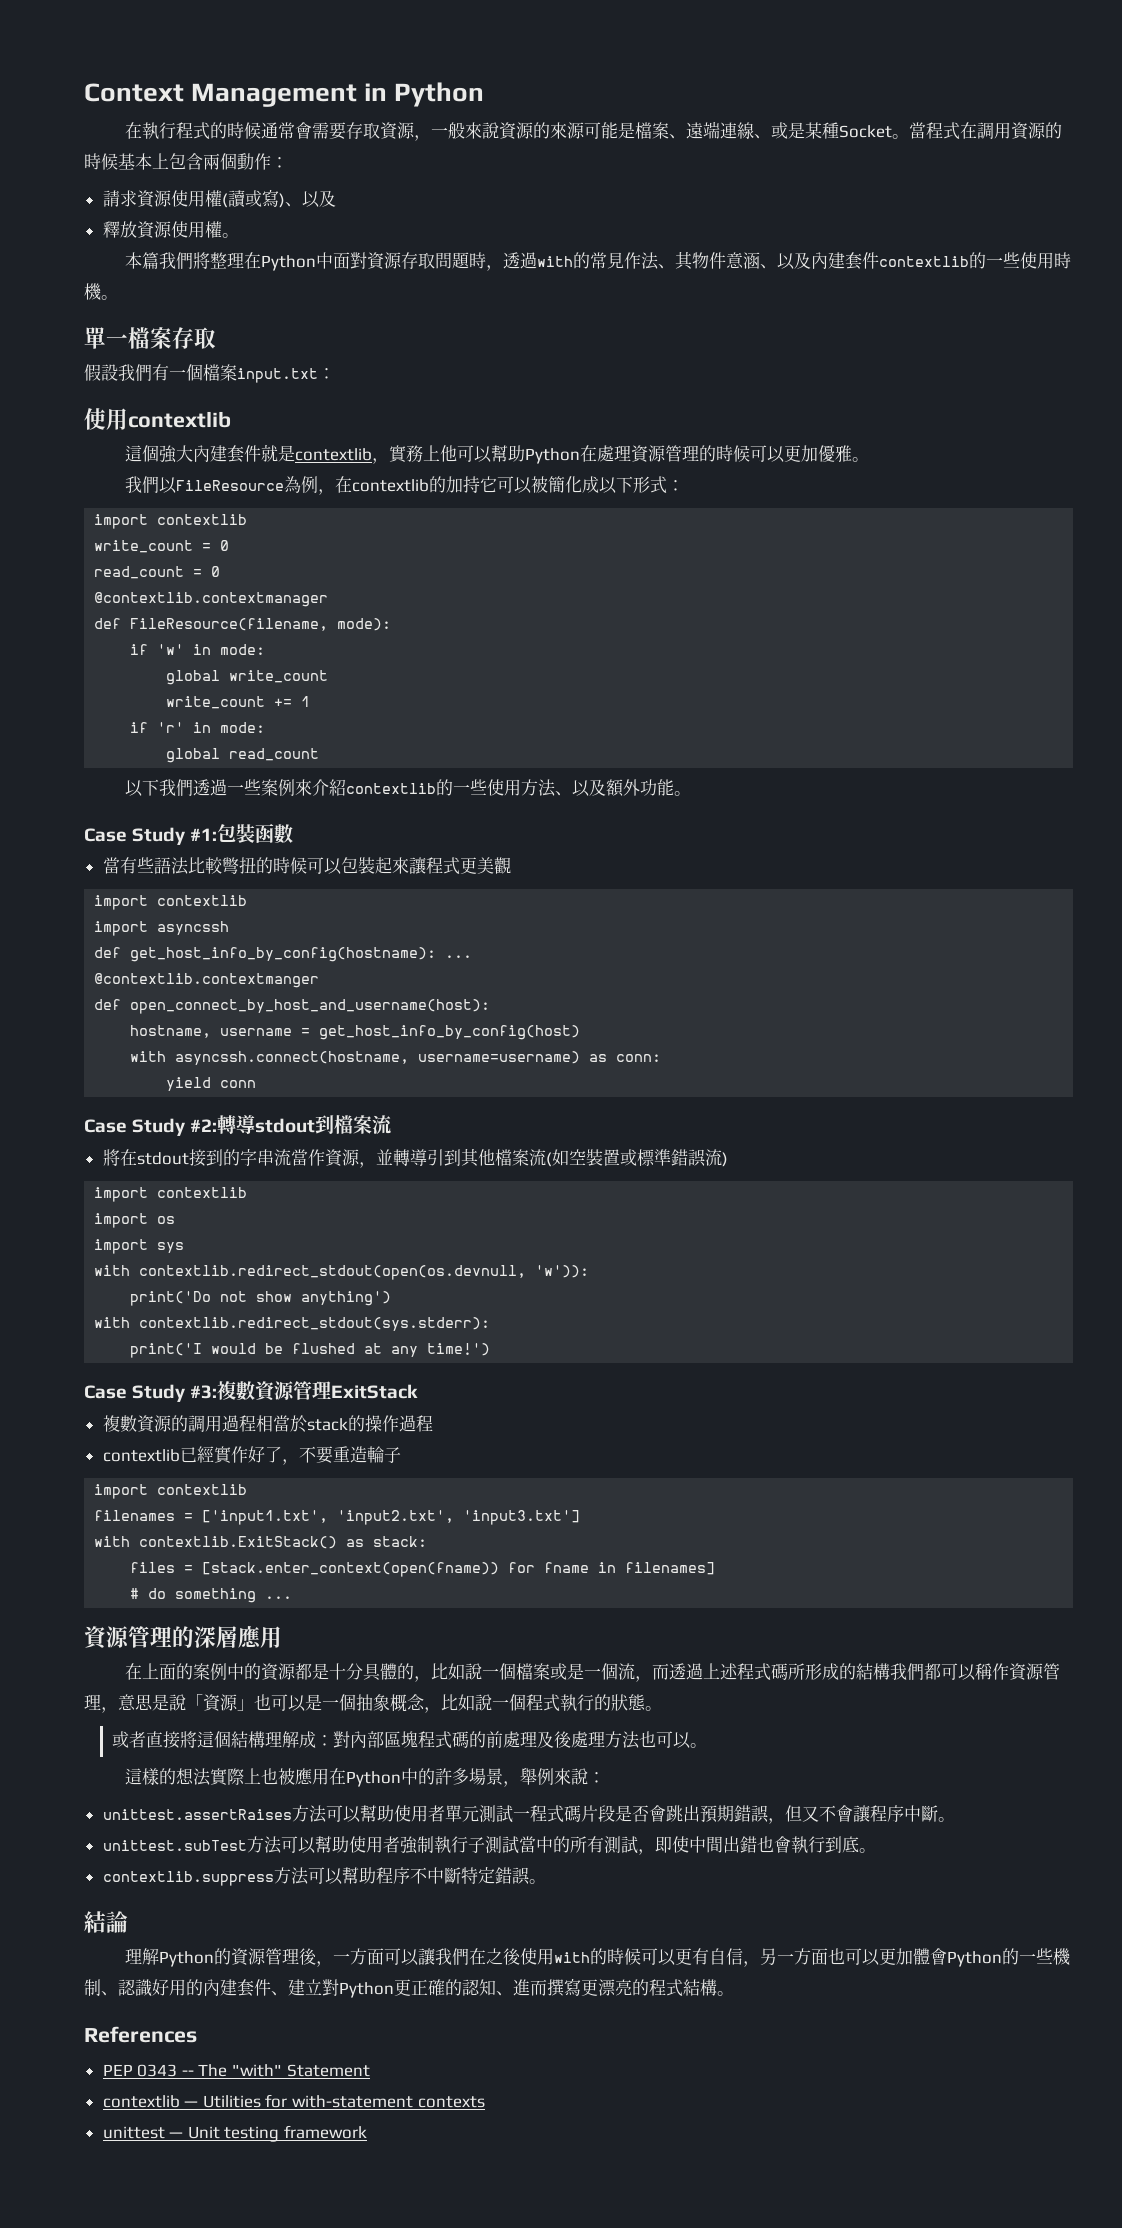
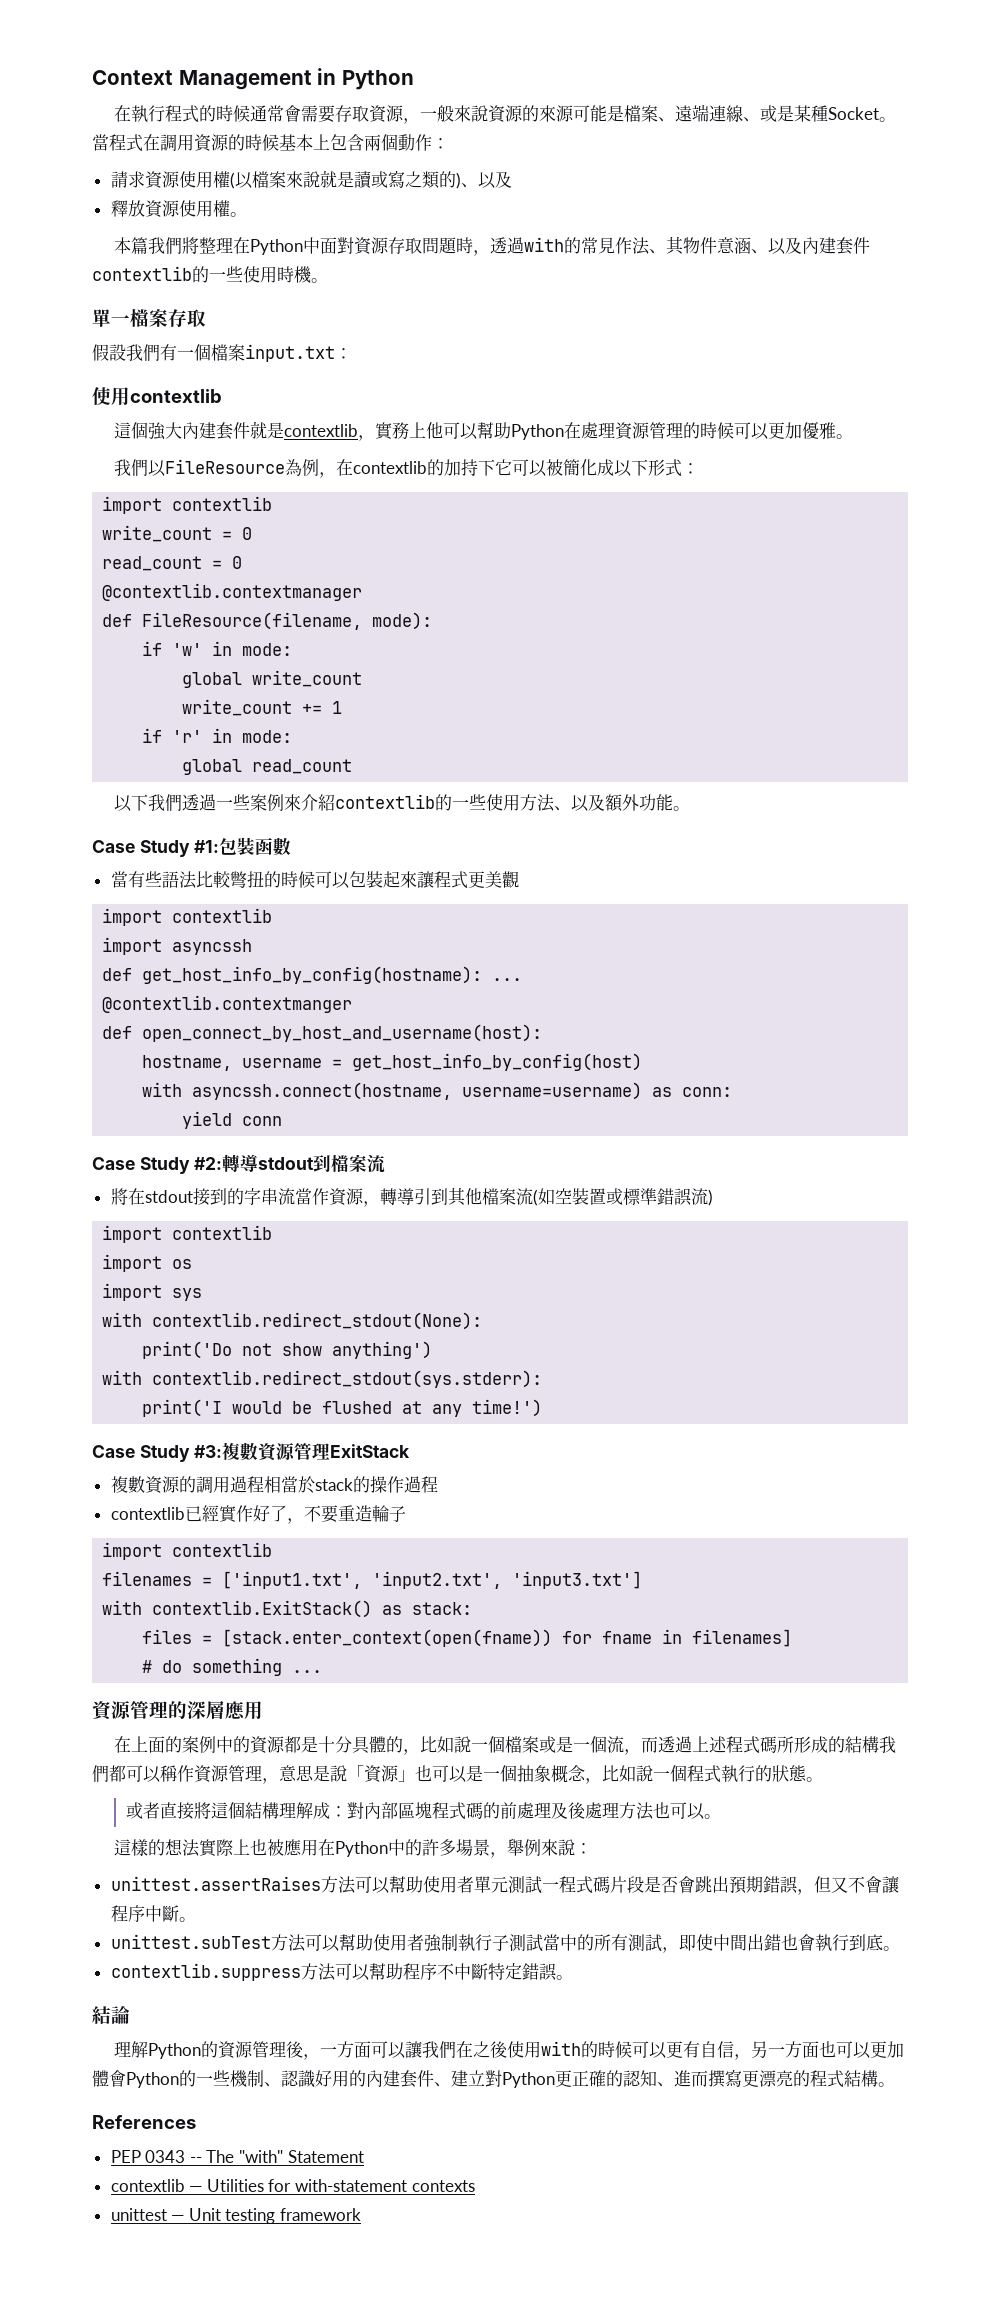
- 請求資源使用權(讀或寫)、以及
+ 請求資源使用權(以檔案來說就是讀或寫之類的)、以及
- 我們以FileResource為例，在contextlib的加持它可以被簡化成以下形式：
+ 我們以FileResource為例，在contextlib的加持下它可以被簡化成以下形式：
- 將在stdout接到的字串流當作資源，並轉導引到其他檔案流(如空裝置或標準錯誤流)
+ 將在stdout接到的字串流當作資源，轉導引到其他檔案流(如空裝置或標準錯誤流)
- with contextlib.redirect_stdout(open(os.devnull, 'w')):
+ with contextlib.redirect_stdout(None):

